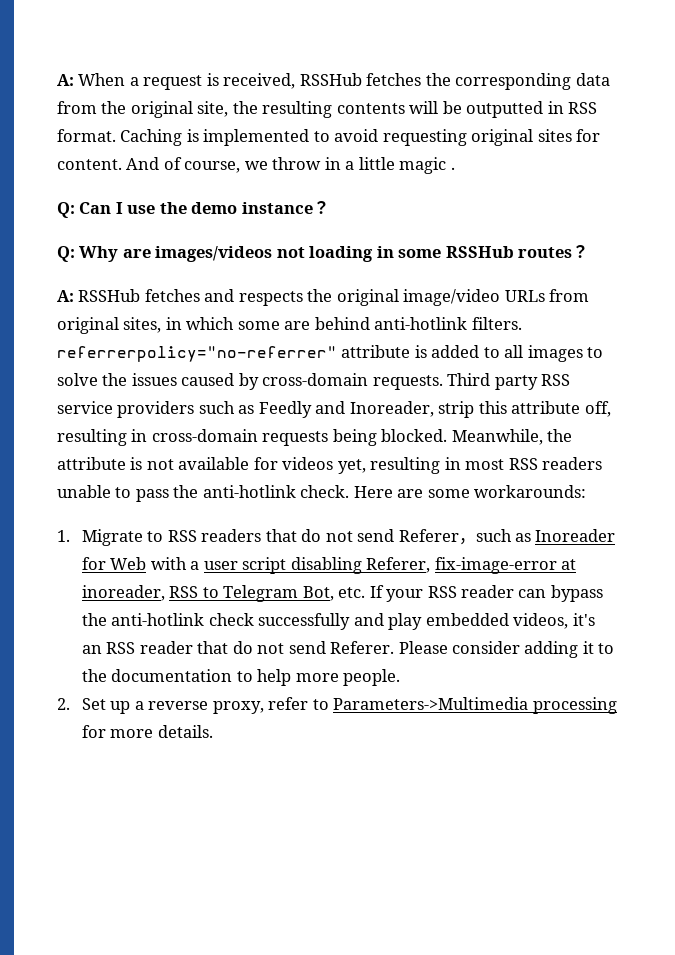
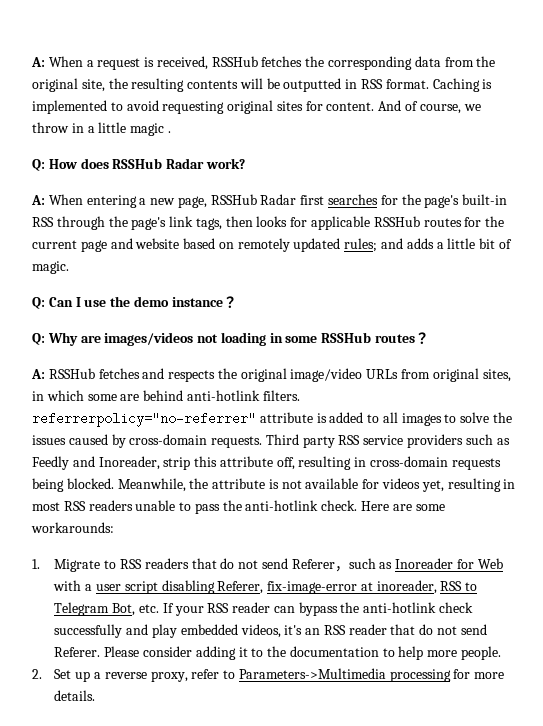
+ Q: How does RSSHub Radar work?
+ A: When entering a new page, RSSHub Radar first searches for the page's built-in RSS through the page's link tags, then looks for applicable RSSHub routes for the current page and website based on remotely updated rules; and adds a little bit of magic.

